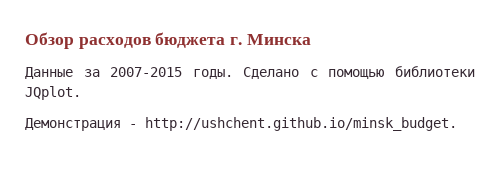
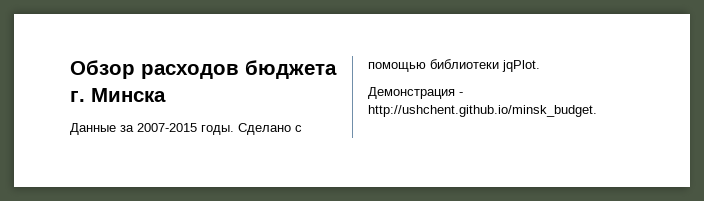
- Сделано с помощью библиотеки JQplot.
+ Сделано с помощью библиотеки jqPlot.

